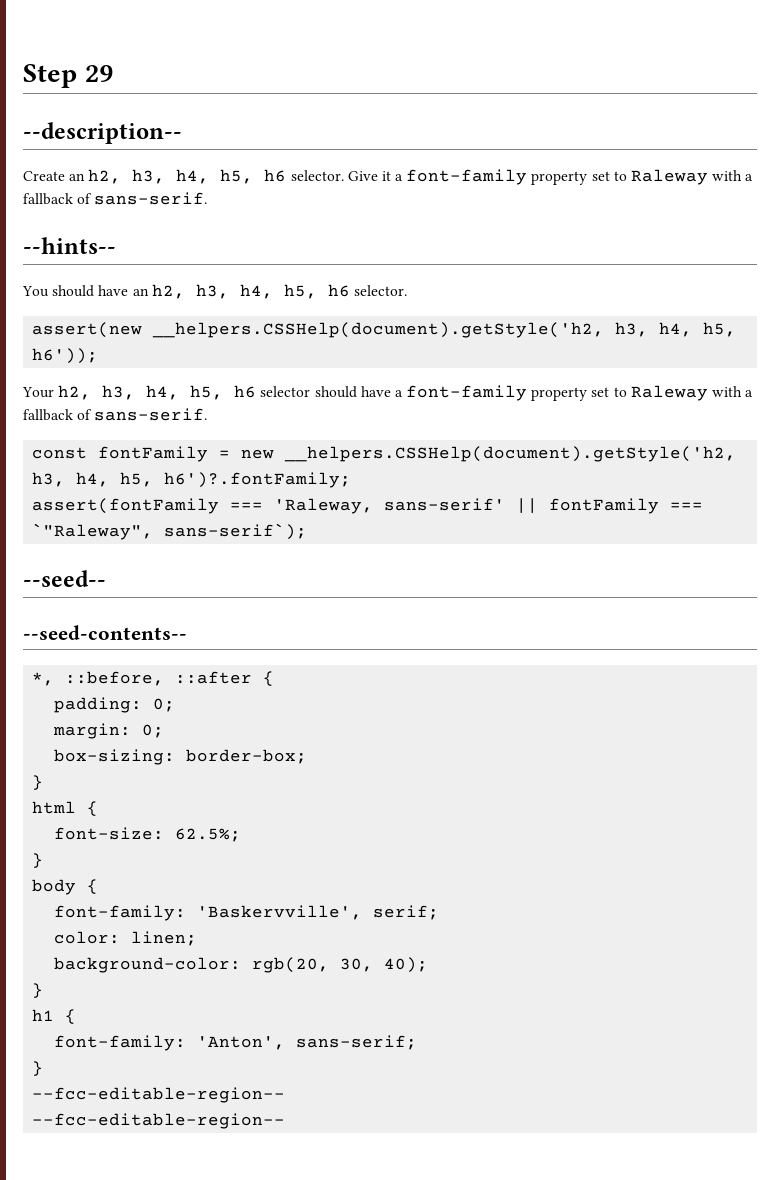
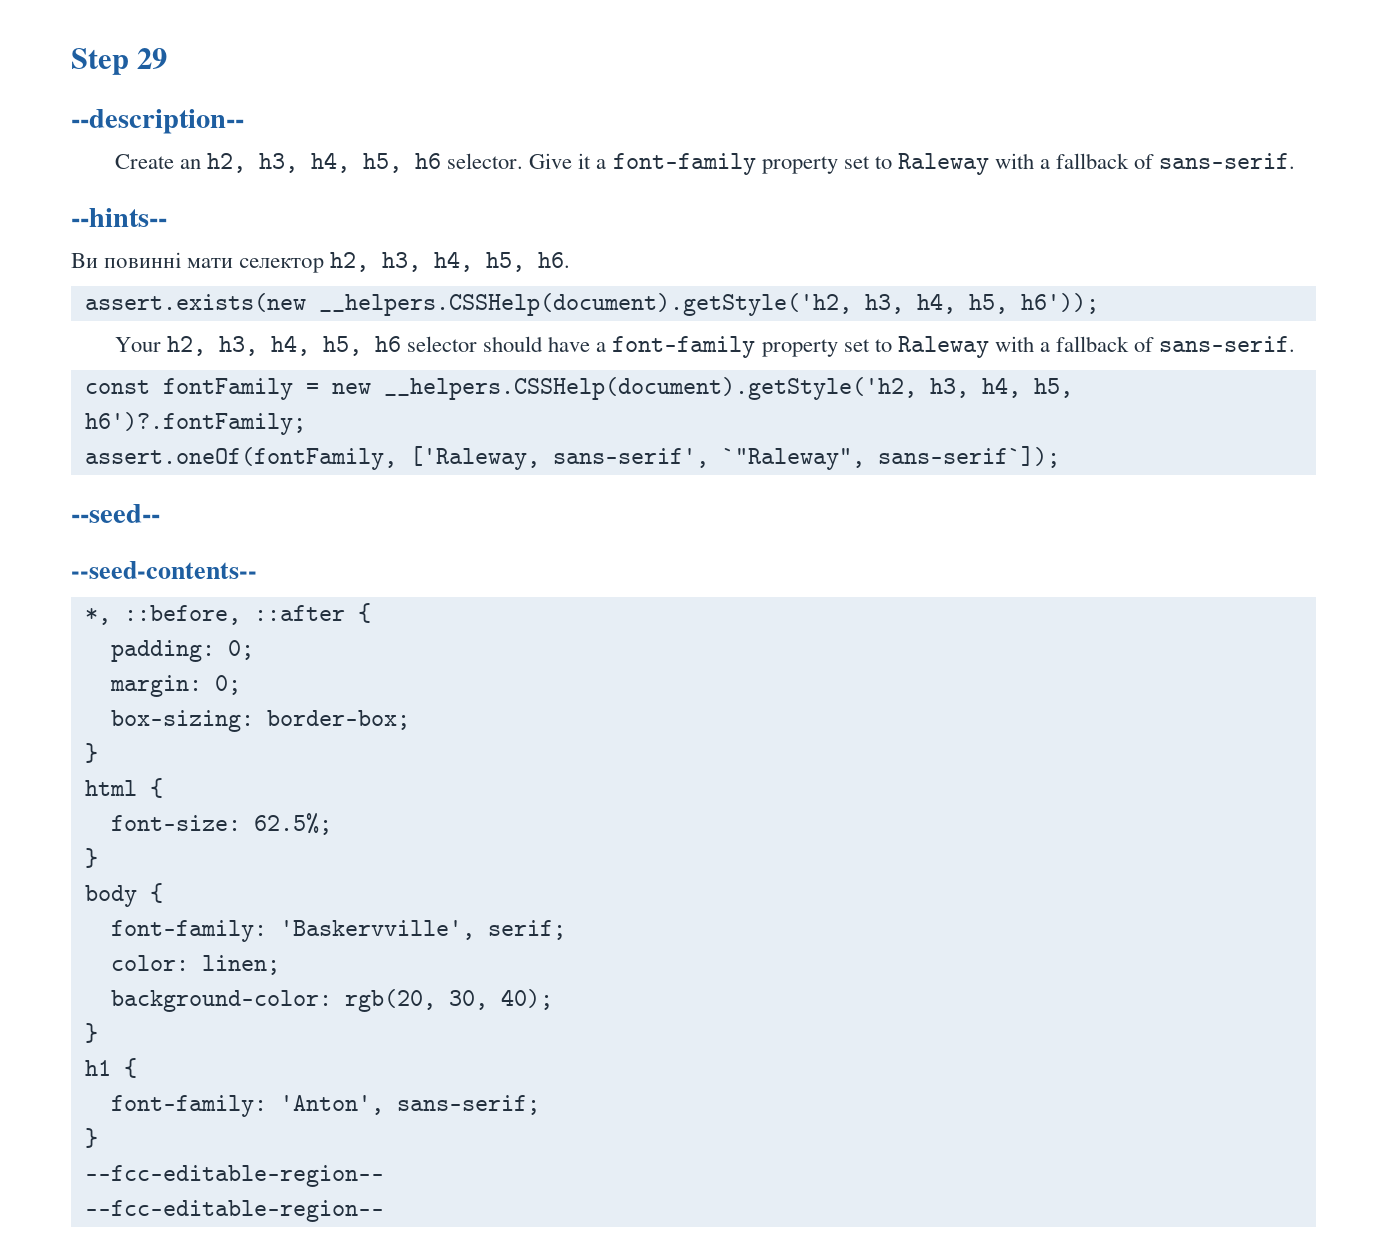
- You should have an h2, h3, h4, h5, h6 selector.
- assert(new __helpers.CSSHelp(document).getStyle('h2, h3, h4, h5, h6'));
+ Ви повинні мати селектор h2, h3, h4, h5, h6.
+ assert.exists(new __helpers.CSSHelp(document).getStyle('h2, h3, h4, h5, h6'));
- assert(fontFamily === 'Raleway, sans-serif' || fontFamily === `"Raleway", sans-serif`);
+ assert.oneOf(fontFamily, ['Raleway, sans-serif', `"Raleway", sans-serif`]);

